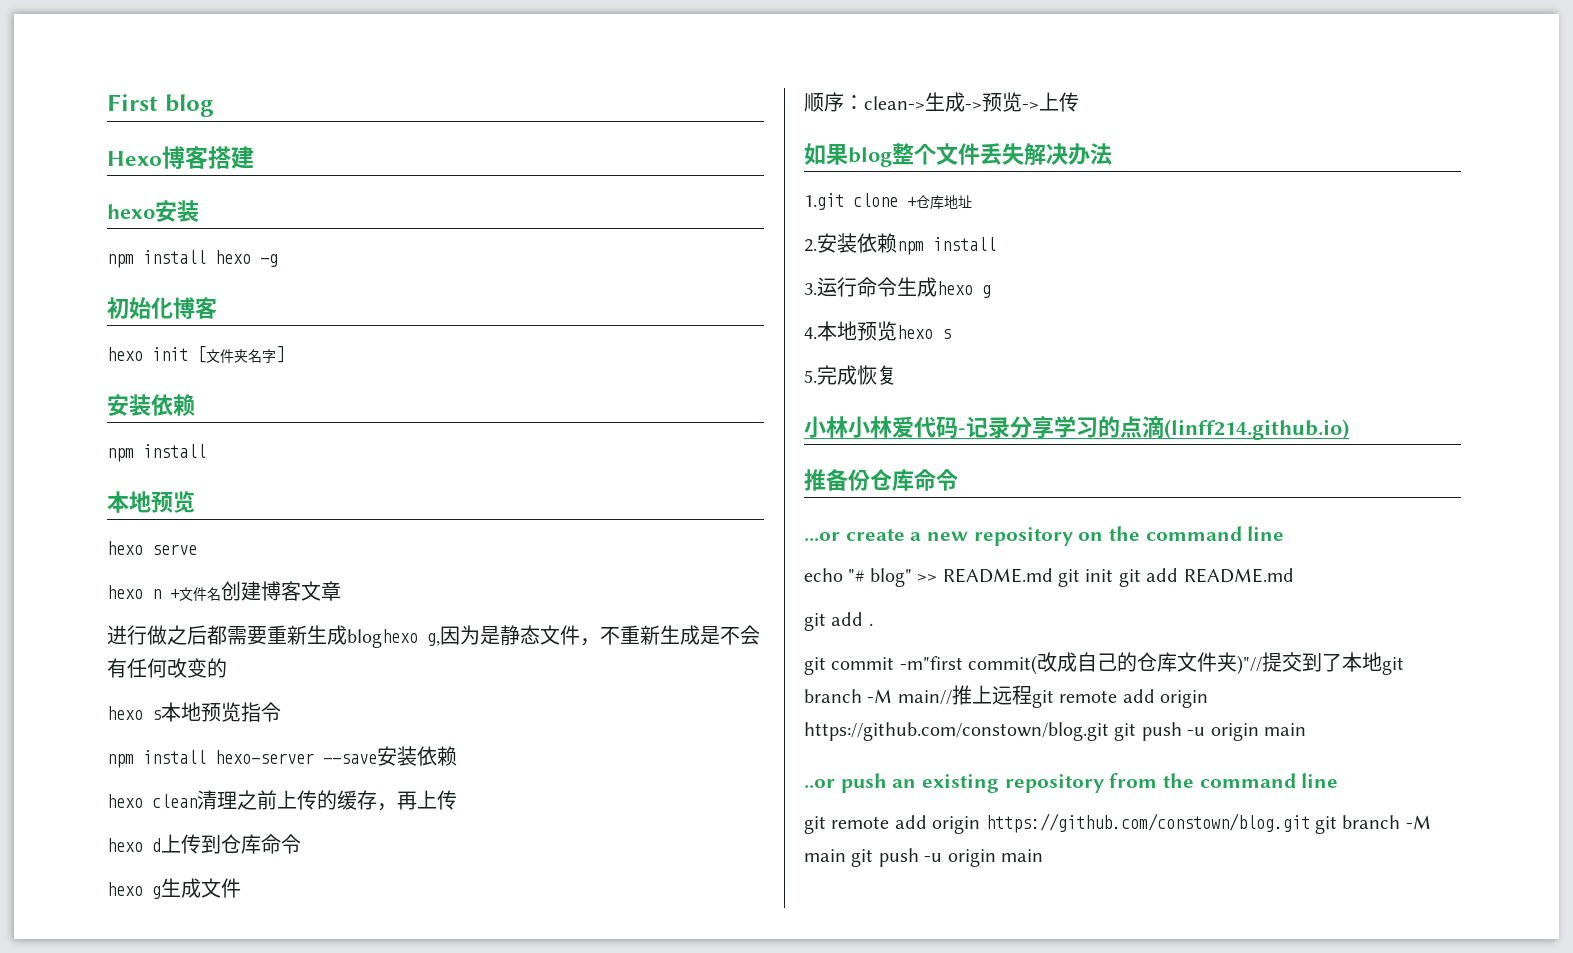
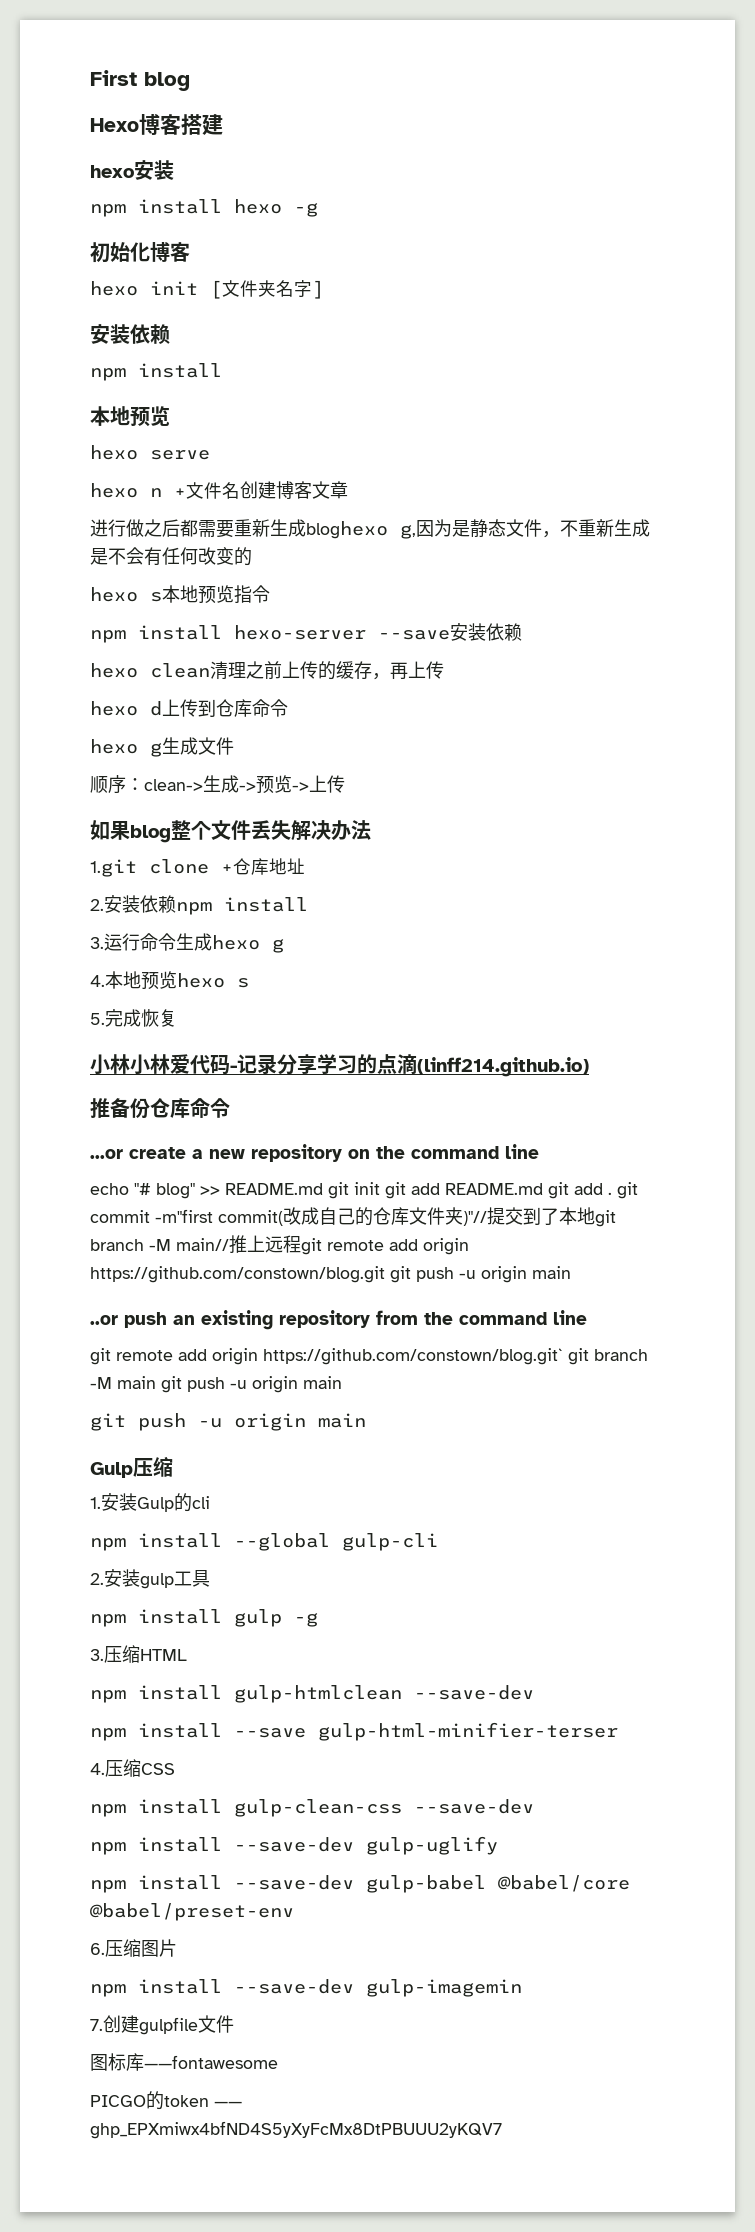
- echo "# blog" >> README.md git init git add README.md
- git add .
- git commit -m"first commit(改成自己的仓库文件夹)"//提交到了本地git branch -M main//推上远程git remote add origin https://github.com/constown/blog.git git push -u origin main
+ echo "# blog" >> README.md git init git add README.md git add . git commit -m"first commit(改成自己的仓库文件夹)"//提交到了本地git branch -M main//推上远程git remote add origin https://github.com/constown/blog.git git push -u origin main
- git remote add origin https://github.com/constown/blog.git git branch -M main git push -u origin main
+ git remote add origin https://github.com/constown/blog.git` git branch -M main git push -u origin main
+ git push -u origin main
+ Gulp压缩
+ 1.安装Gulp的cli
+ npm install --global gulp-cli
+ 2.安装gulp工具
+ npm install gulp -g
+ 3.压缩HTML
+ npm install gulp-htmlclean --save-dev
+ npm install --save gulp-html-minifier-terser
+ 4.压缩CSS
+ npm install gulp-clean-css --save-dev
+ npm install --save-dev gulp-uglify
+ npm install --save-dev gulp-babel @babel/core @babel/preset-env
+ 6.压缩图片
+ npm install --save-dev gulp-imagemin
+ 7.创建gulpfile文件
+ 图标库——fontawesome
+ PICGO的token —— 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

